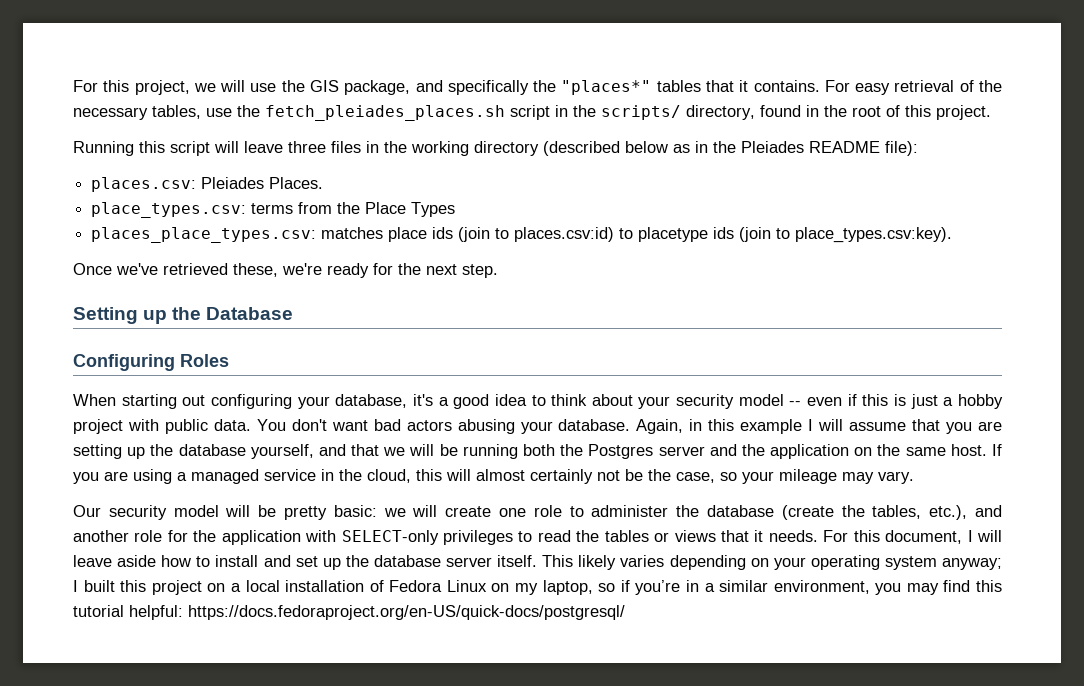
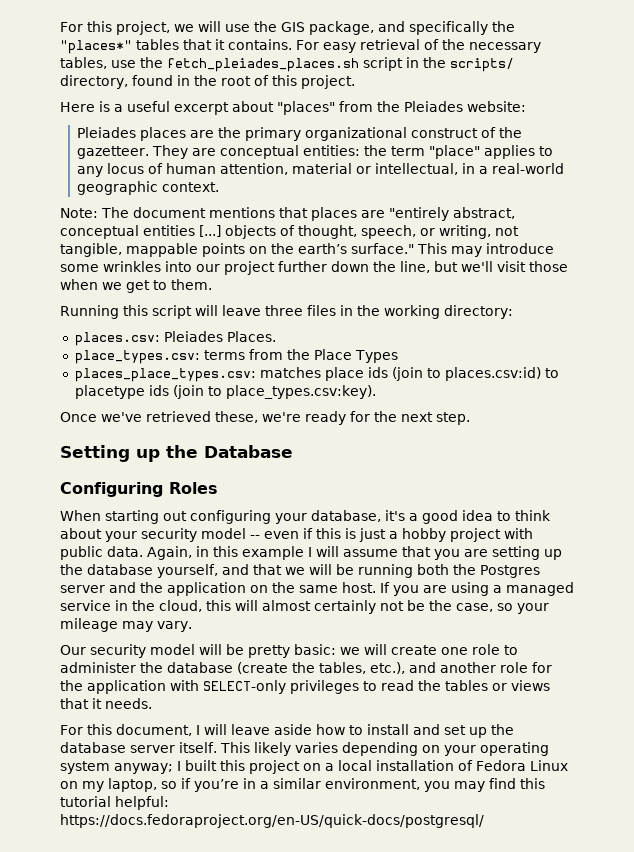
+ Here is a useful excerpt about "places" from the Pleiades website:
+ Pleiades places are the primary organizational construct of the gazetteer. They are conceptual entities: the term "place" applies to any locus of human attention, material or intellectual, in a real-world geographic context.
+ Note: The document mentions that places are "entirely abstract, conceptual entities [...] objects of thought, speech, or writing, not tangible, mappable points on the earth’s surface." This may introduce some wrinkles into our project further down the line, but we'll visit those when we get to them.
- Running this script will leave three files in the working directory (described below as in the Pleiades README file):
+ Running this script will leave three files in the working directory:
- You don't want bad actors abusing your database.
- Our security model will be pretty basic: we will create one role to administer the database (create the tables, etc.), and another role for the application with SELECT-only privileges to read the tables or views that it needs. For this document, I will leave aside how to install and set up the database server itself.
+ Our security model will be pretty basic: we will create one role to administer the database (create the tables, etc.), and another role for the application with SELECT-only privileges to read the tables or views that it needs.
+ For this document, I will leave aside how to install and set up the database server itself.

